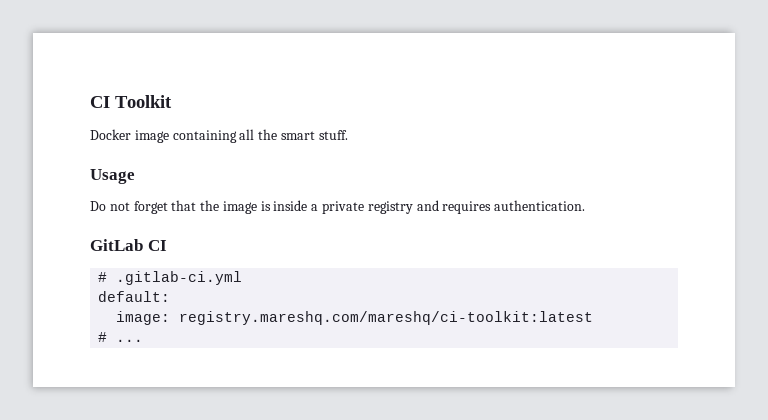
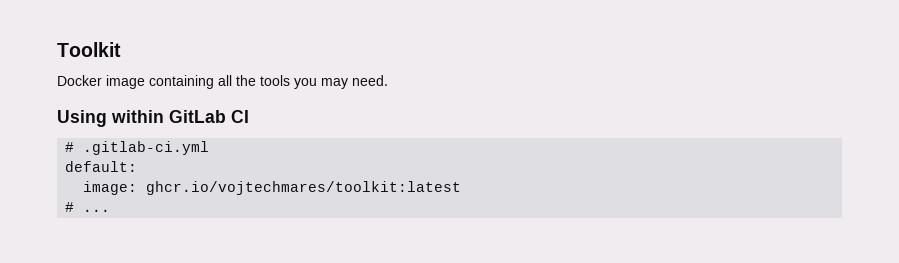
- CI Toolkit
+ Toolkit
- Docker image containing all the smart stuff.
- Usage
- Do not forget that the image is inside a private registry and requires authentication.
- GitLab CI
+ Docker image containing all the tools you may need.
+ Using within GitLab CI
- image: registry.mareshq.com/mareshq/ci-toolkit:latest
+ image: ghcr.io/vojtechmares/toolkit:latest

